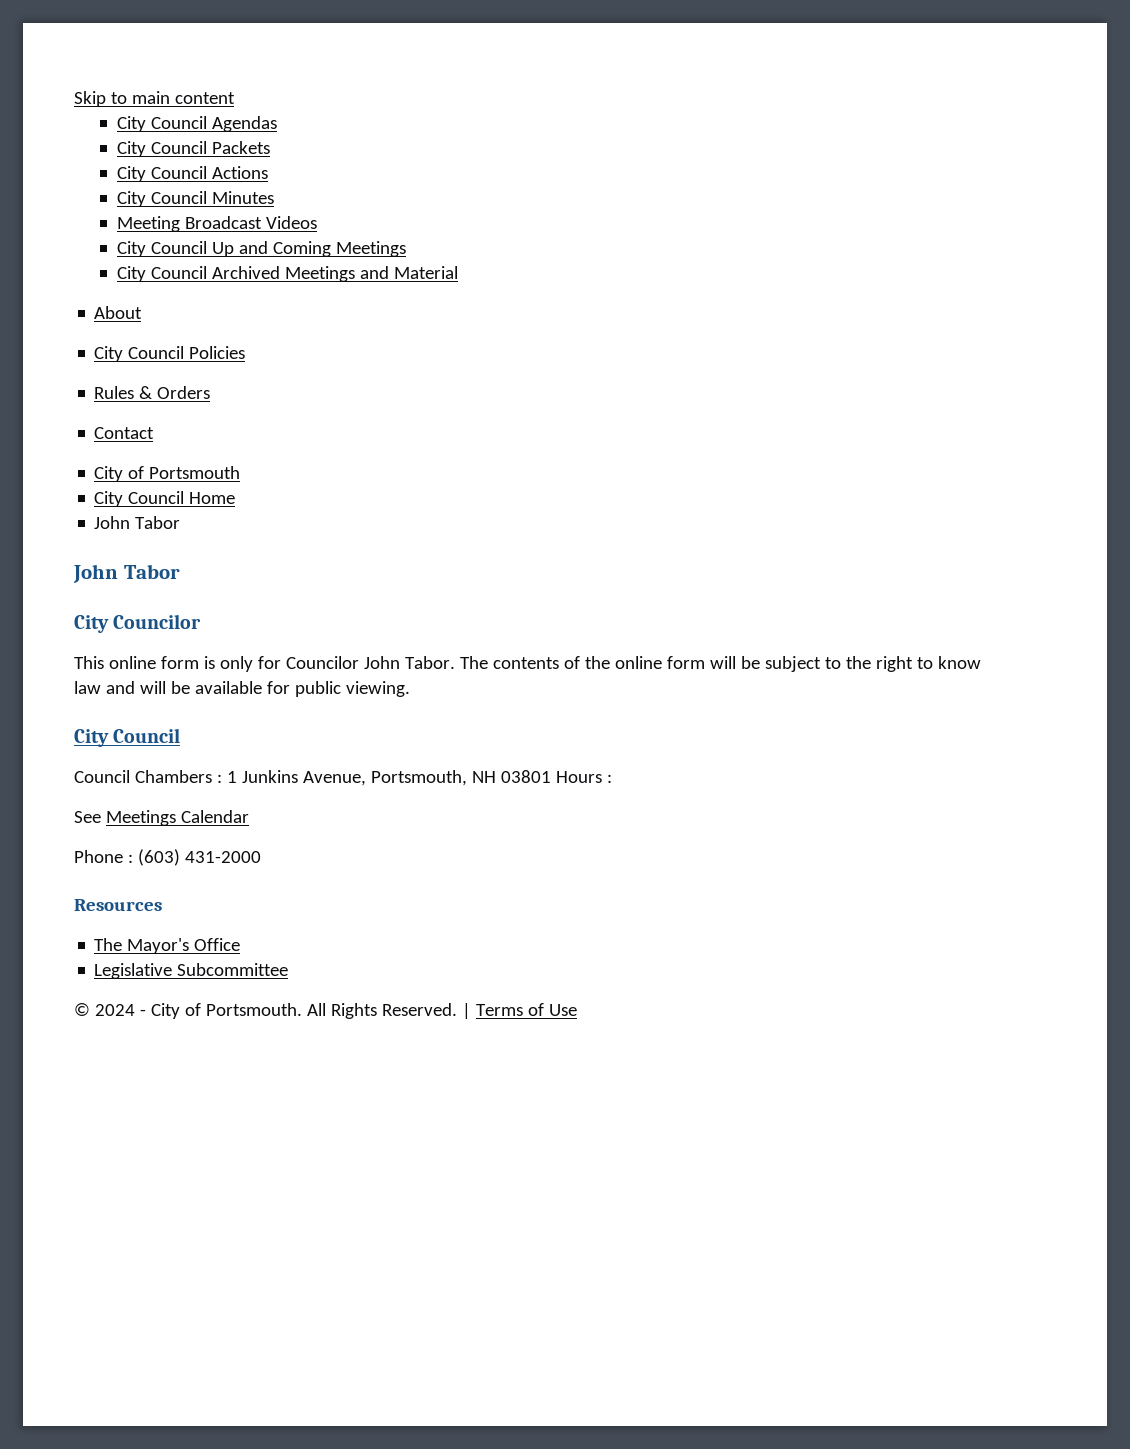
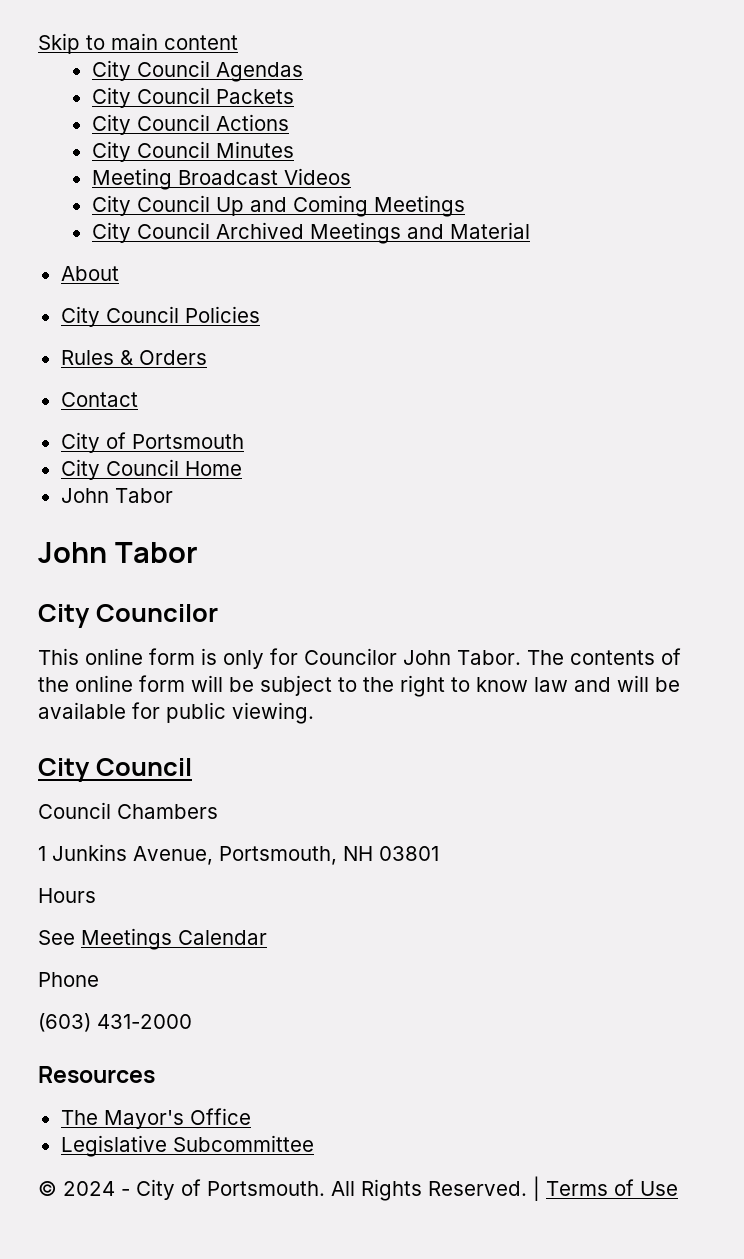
- Council Chambers : 1 Junkins Avenue, Portsmouth, NH 03801 Hours :
+ Council Chambers
+ 1 Junkins Avenue, Portsmouth, NH 03801
+ Hours
- Phone : (603) 431-2000
+ Phone
+ (603) 431-2000

